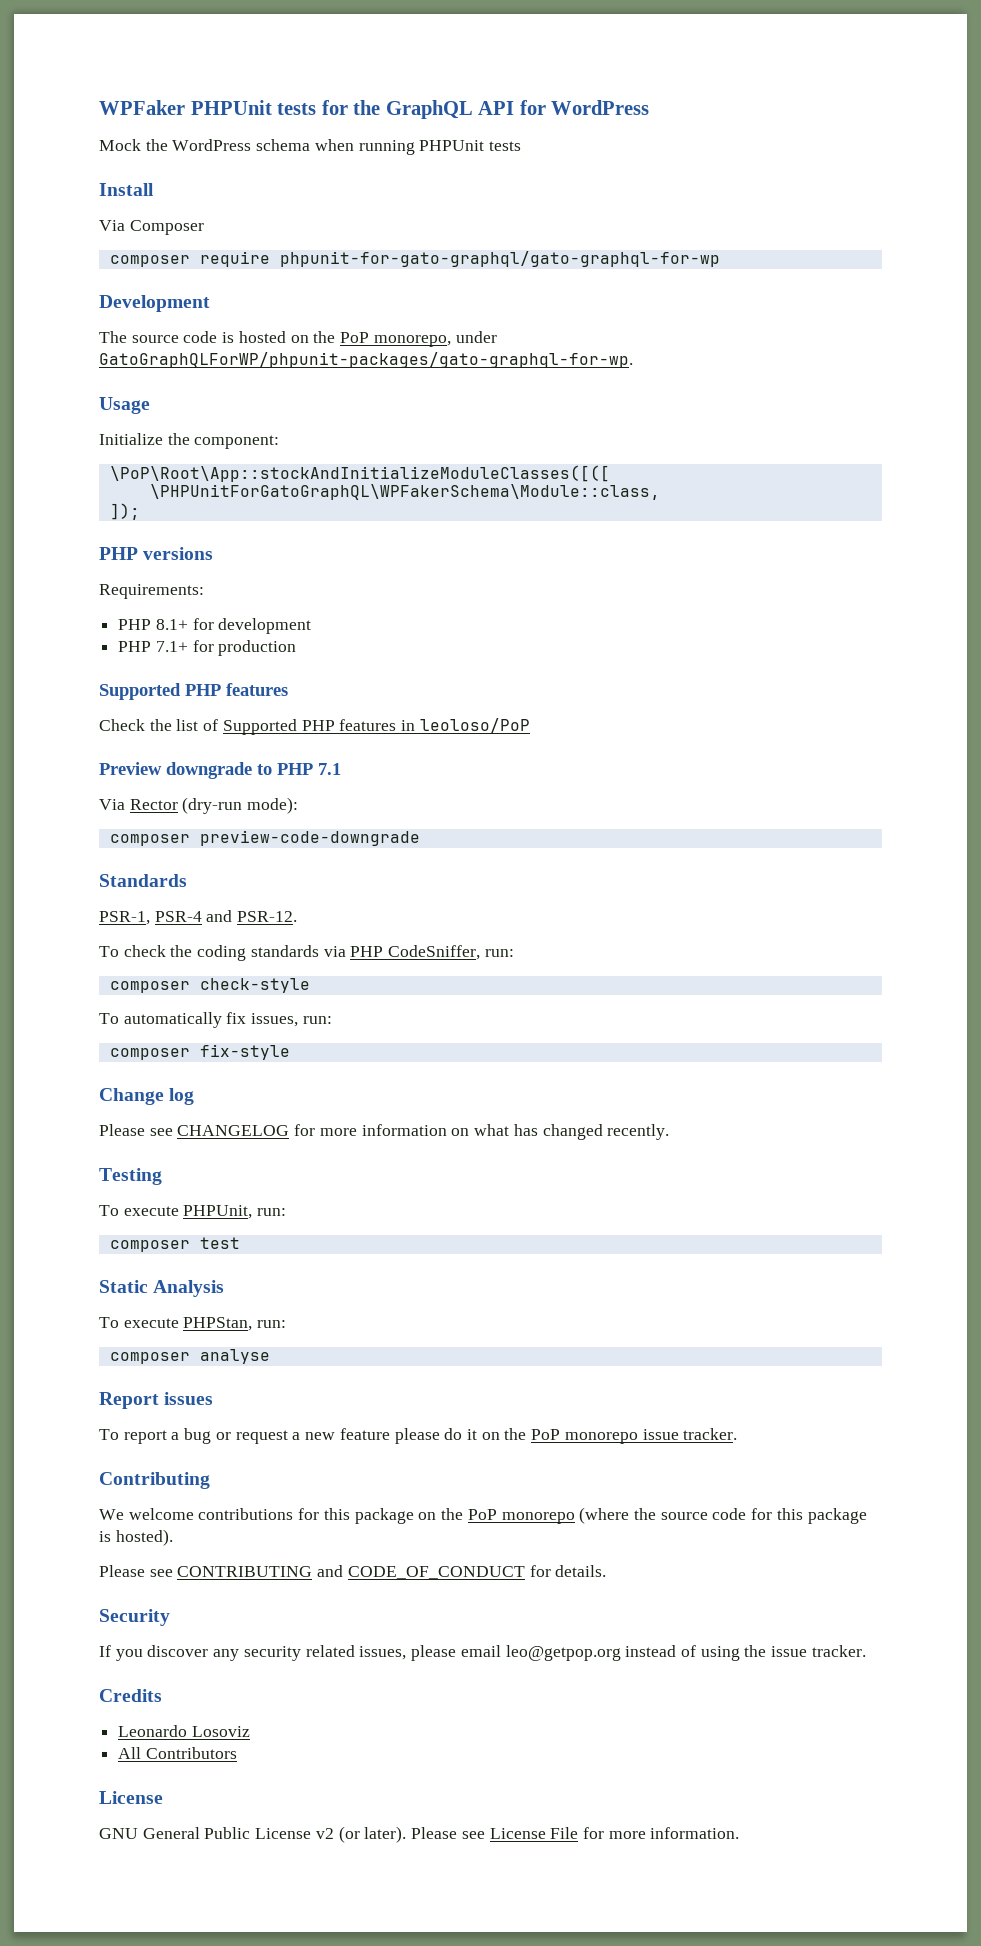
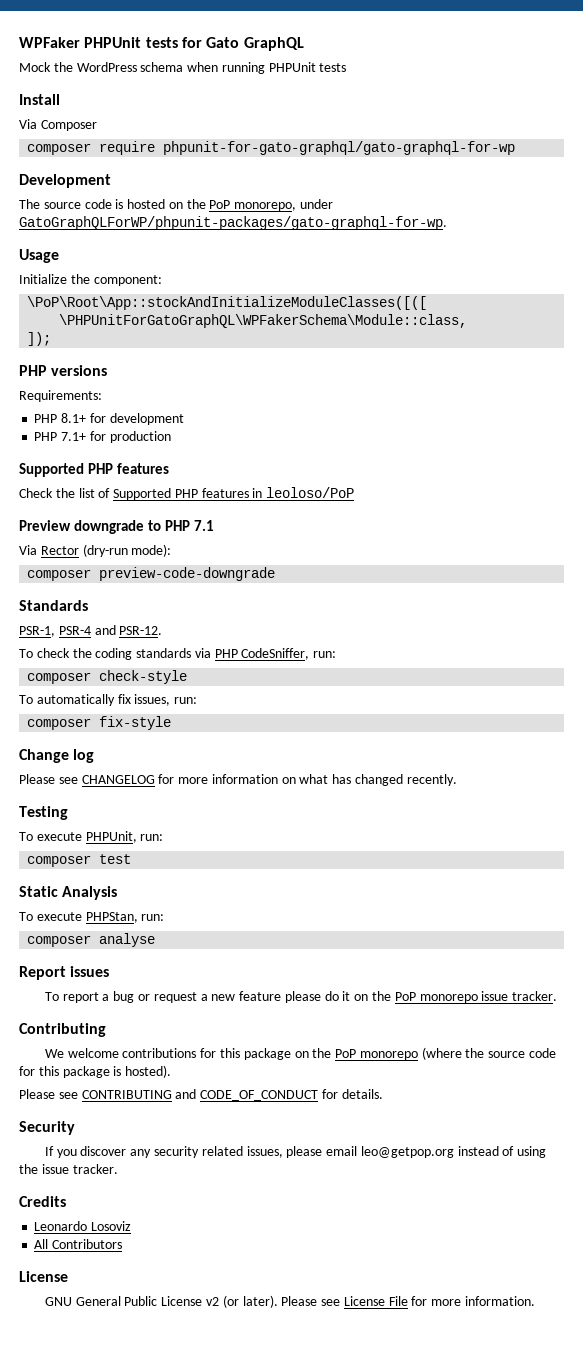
- WPFaker PHPUnit tests for the GraphQL API for WordPress
+ WPFaker PHPUnit tests for Gato GraphQL

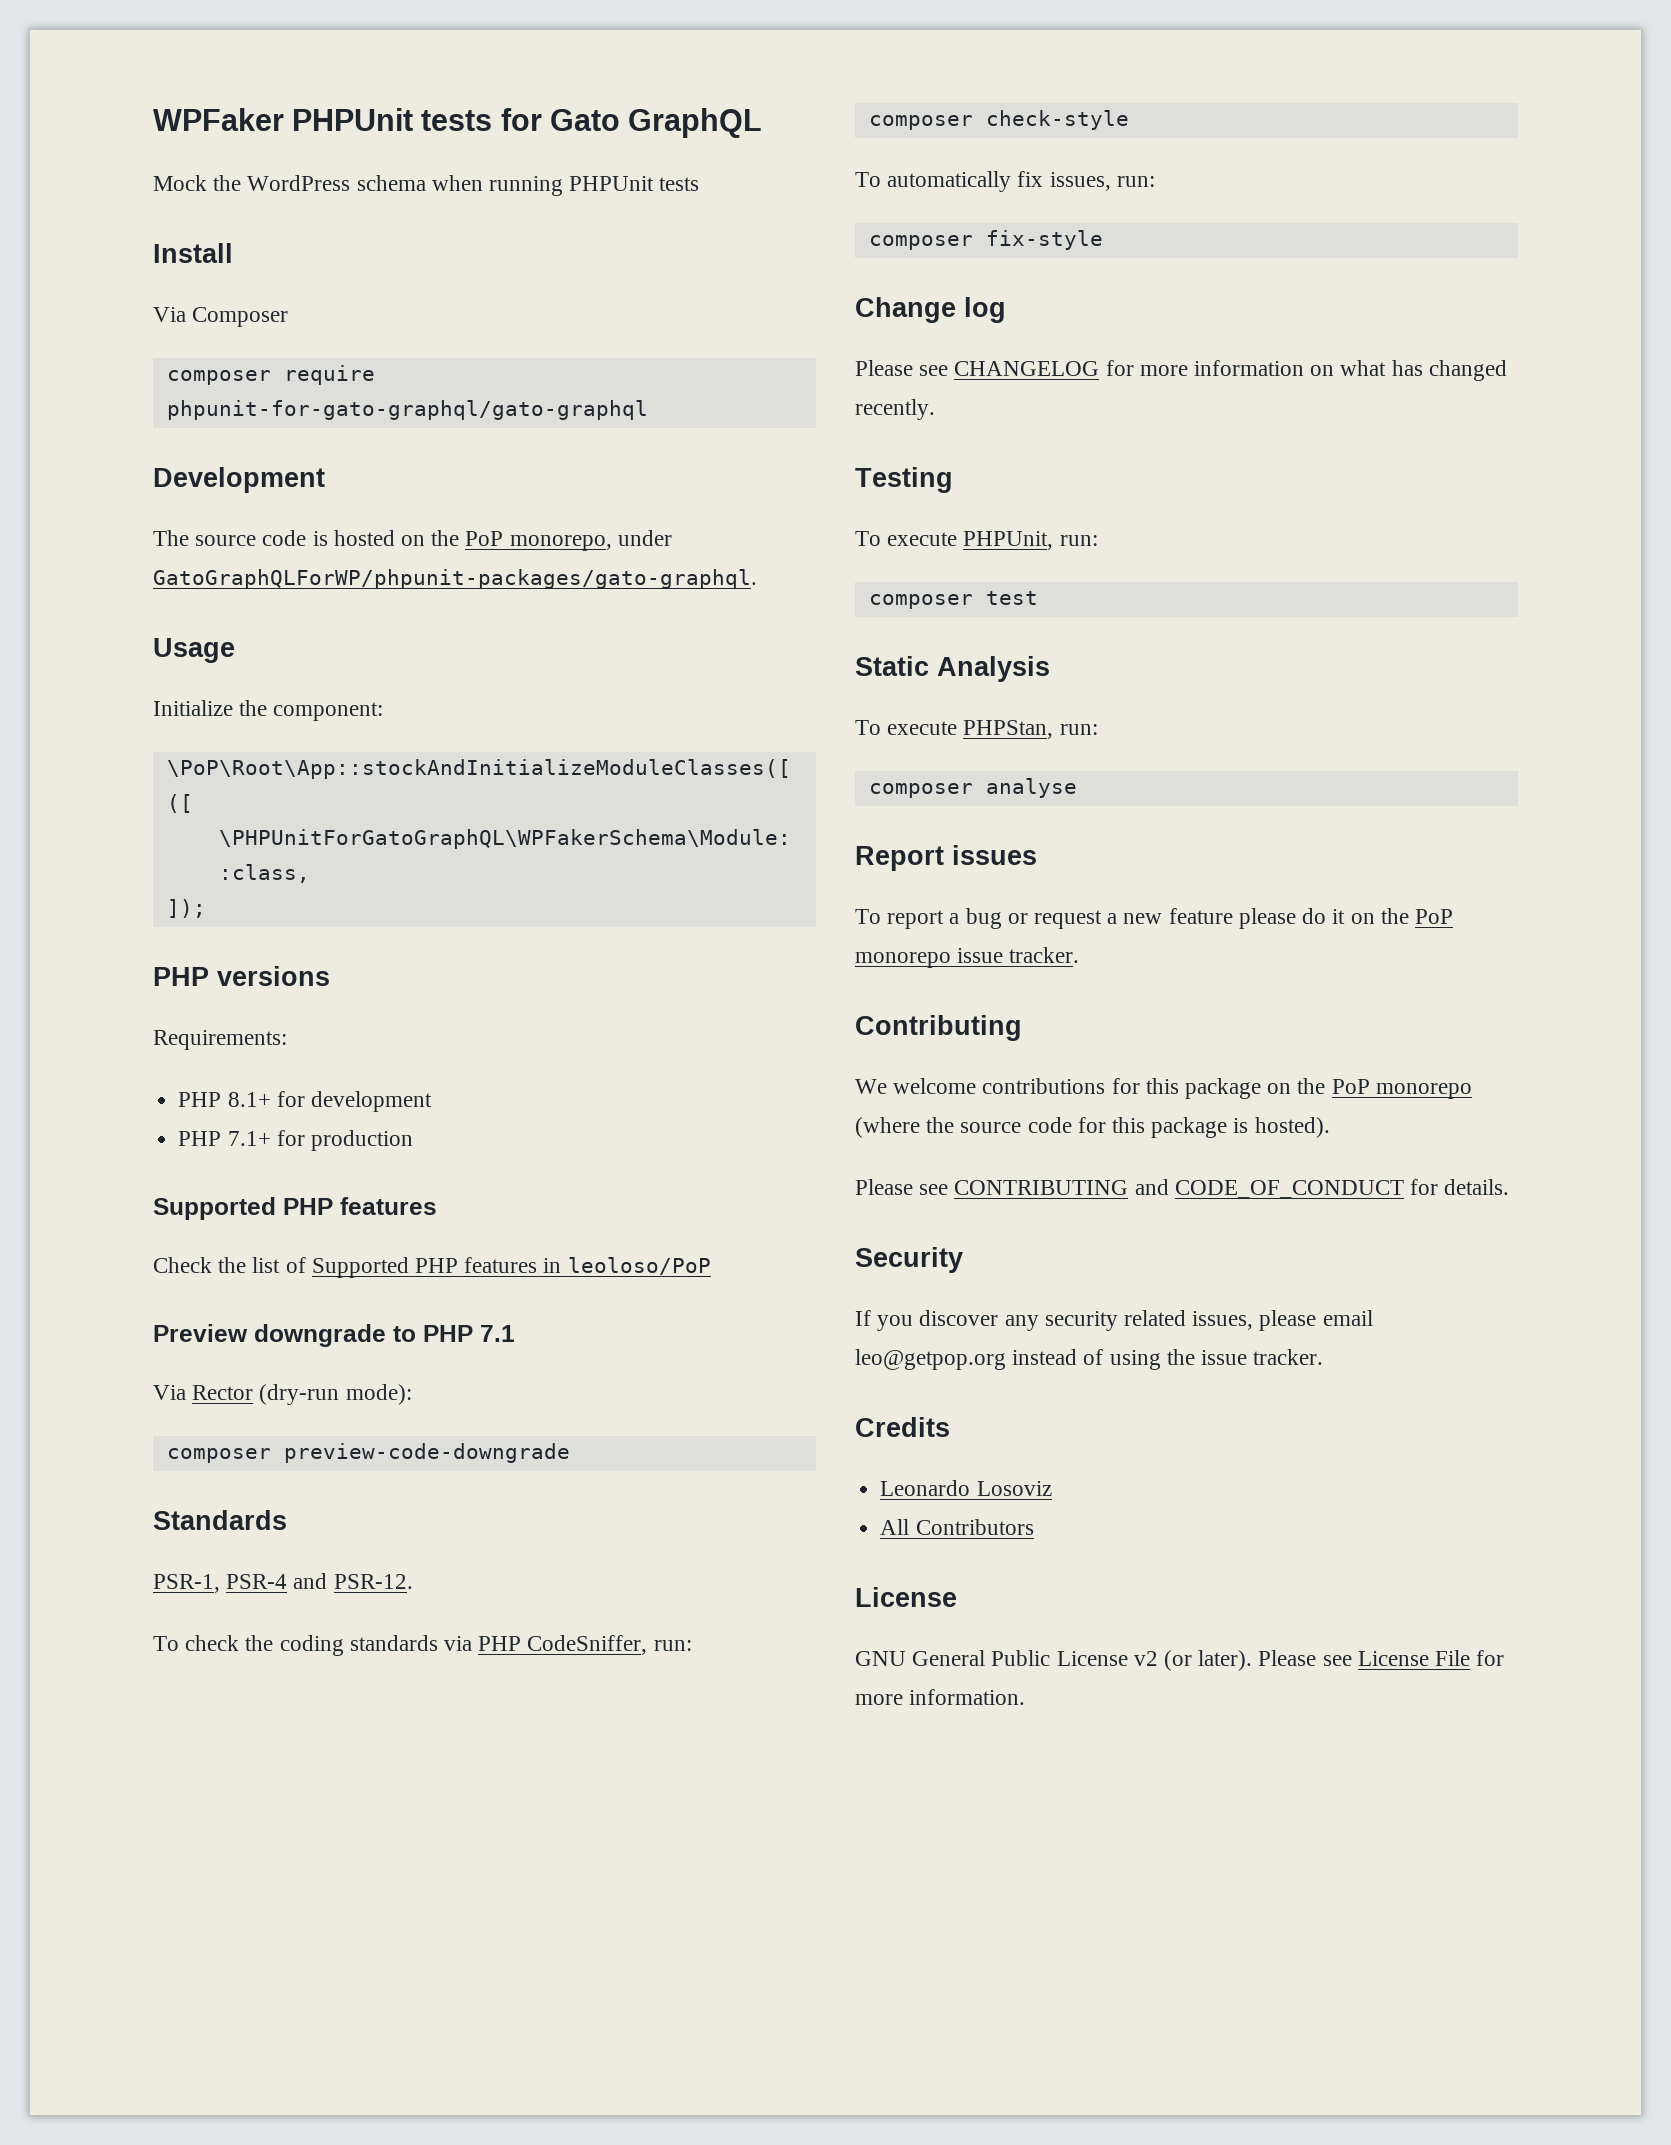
- composer require phpunit-for-gato-graphql/gato-graphql-for-wp
+ composer require phpunit-for-gato-graphql/gato-graphql
- The source code is hosted on the PoP monorepo, under GatoGraphQLForWP/phpunit-packages/gato-graphql-for-wp.
+ The source code is hosted on the PoP monorepo, under GatoGraphQLForWP/phpunit-packages/gato-graphql.

